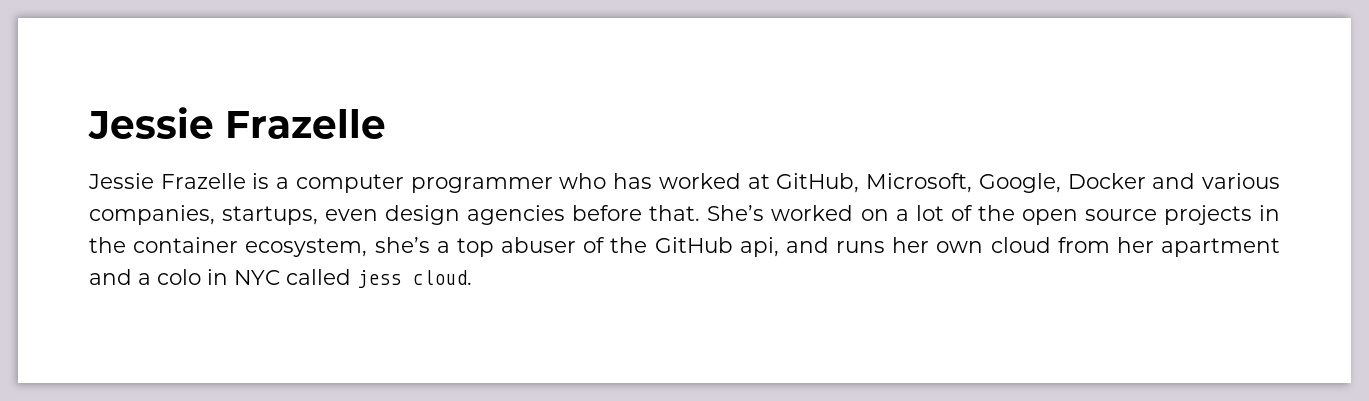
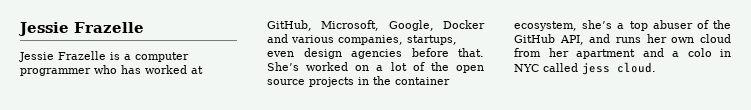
- She’s worked on a lot of the open source projects in the container ecosystem, she’s a top abuser of the GitHub api, and runs her own cloud from her apartment and a colo in NYC called jess cloud.
+ She’s worked on a lot of the open source projects in the container ecosystem, she’s a top abuser of the GitHub API, and runs her own cloud from her apartment and a colo in NYC called jess cloud.

